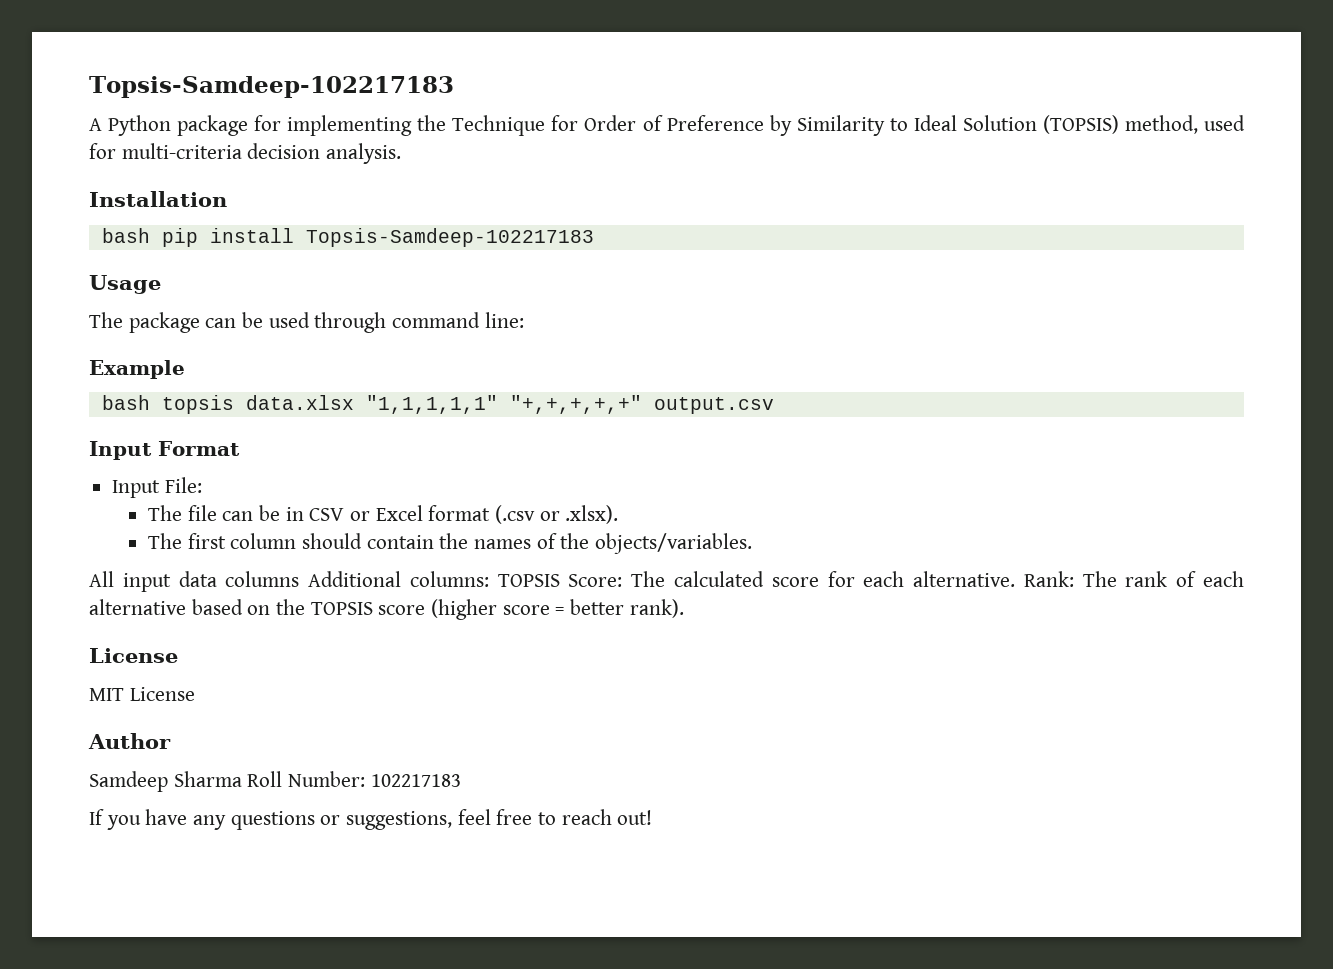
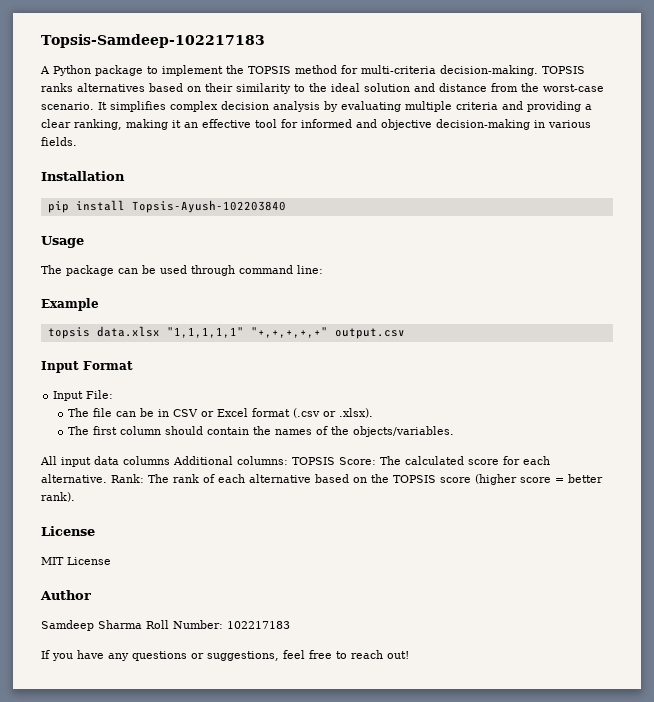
- A Python package for implementing the Technique for Order of Preference by Similarity to Ideal Solution (TOPSIS) method, used for multi-criteria decision analysis.
+ A Python package to implement the TOPSIS method for multi-criteria decision-making. TOPSIS ranks alternatives based on their similarity to the ideal solution and distance from the worst-case scenario. It simplifies complex decision analysis by evaluating multiple criteria and providing a clear ranking, making it an effective tool for informed and objective decision-making in various fields.
- bash pip install Topsis-Samdeep-102217183
+ pip install Topsis-Ayush-102203840
- bash topsis data.xlsx "1,1,1,1,1" "+,+,+,+,+" output.csv
+ topsis data.xlsx "1,1,1,1,1" "+,+,+,+,+" output.csv

